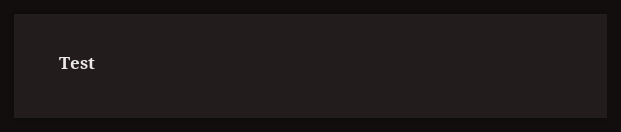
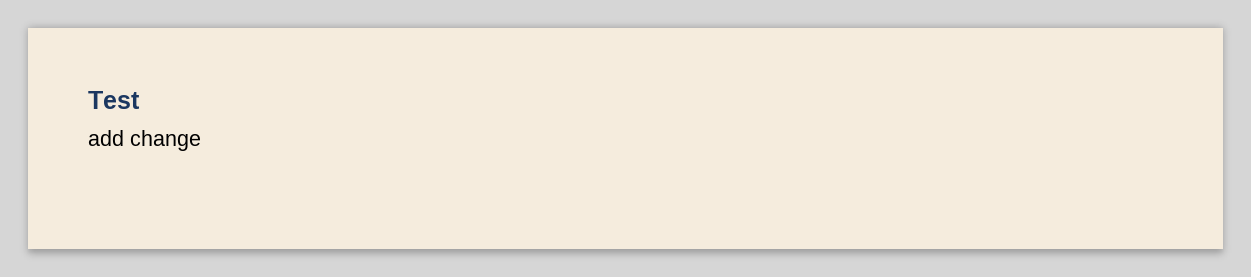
+ add change

